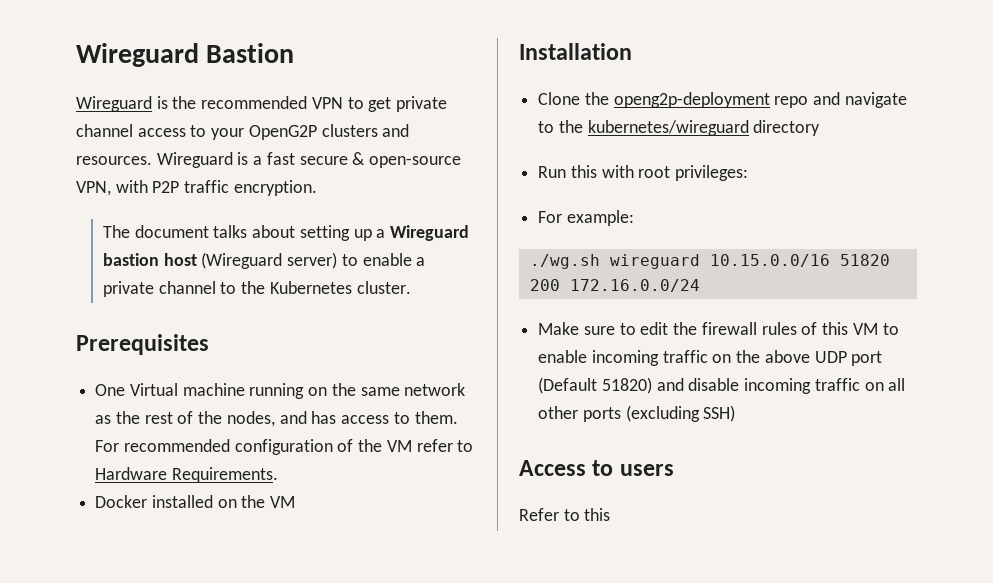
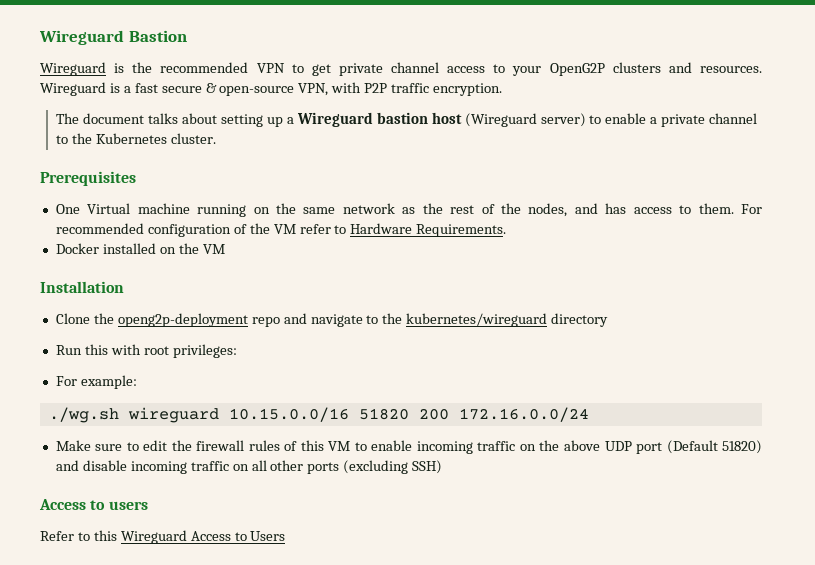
- Refer to this
+ Refer to this Wireguard Access to Users

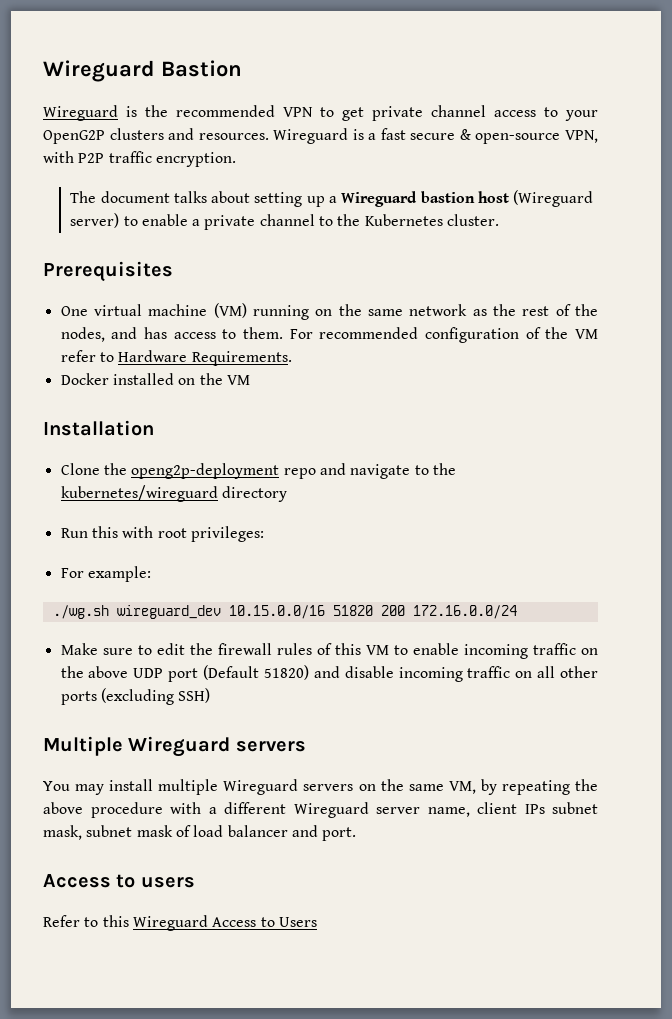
- One Virtual machine running on the same network as the rest of the nodes, and has access to them.
+ One virtual machine (VM) running on the same network as the rest of the nodes, and has access to them.
- ./wg.sh wireguard 10.15.0.0/16 51820 200 172.16.0.0/24
+ ./wg.sh wireguard_dev 10.15.0.0/16 51820 200 172.16.0.0/24
+ Multiple Wireguard servers
+ You may install multiple Wireguard servers on the same VM, by repeating the above procedure with a different Wireguard server name, client IPs subnet mask, subnet mask of load balancer and port.

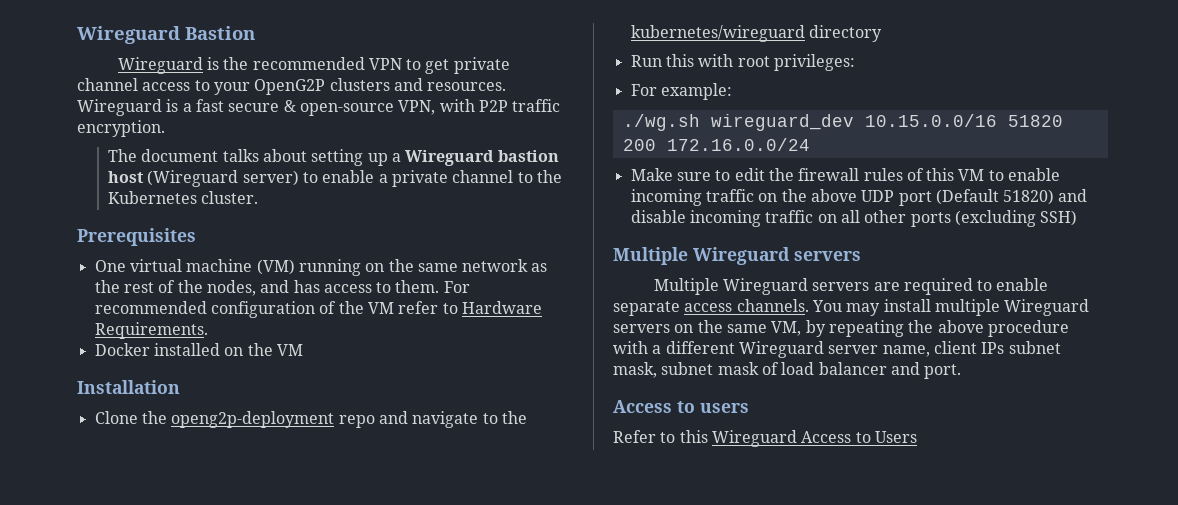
+ Multiple Wireguard servers are required to enable separate access channels.

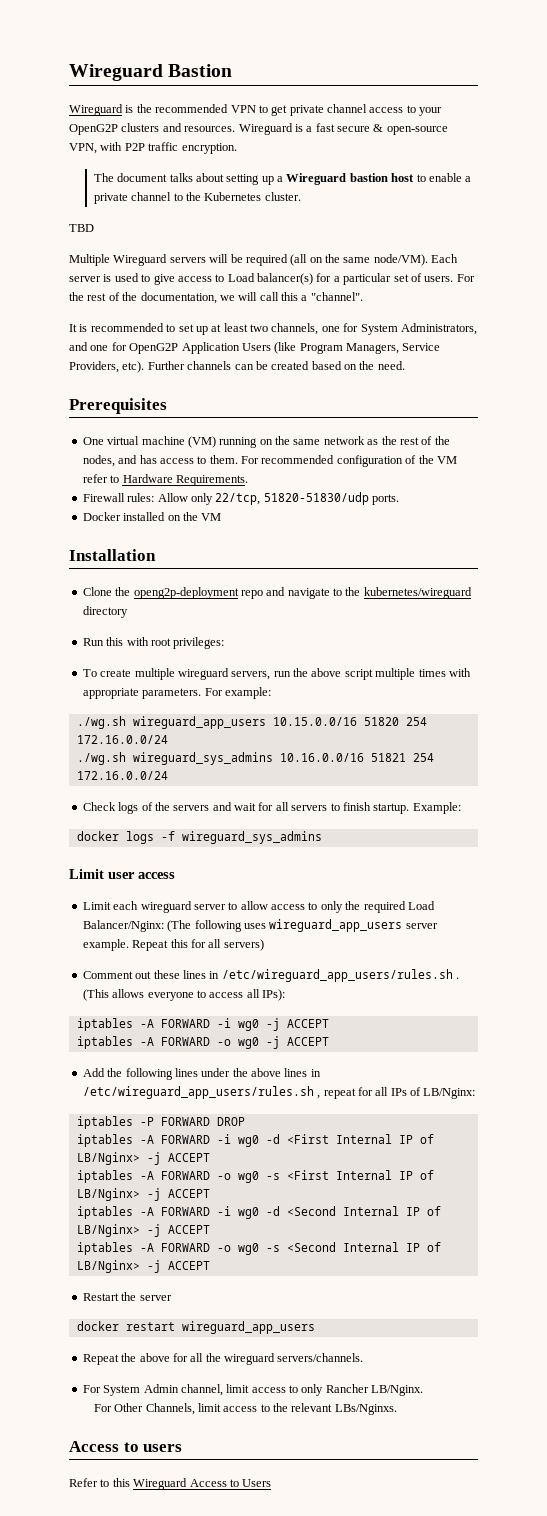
- The document talks about setting up a Wireguard bastion host (Wireguard server) to enable a private channel to the Kubernetes cluster.
+ The document talks about setting up a Wireguard bastion host to enable a private channel to the Kubernetes cluster.
+ TBD
+ Multiple Wireguard servers will be required (all on the same node/VM). Each server is used to give access to Load balancer(s) for a particular set of users. For the rest of the documentation, we will call this a "channel".
+ It is recommended to set up at least two channels, one for System Administrators, and one for OpenG2P Application Users (like Program Managers, Service Providers, etc). Further channels can be created based on the need.
+ Firewall rules: Allow only 22/tcp, 51820-51830/udp ports.
+ To create multiple wireguard servers, run the above script multiple times with appropriate parameters.
- ./wg.sh wireguard_dev 10.15.0.0/16 51820 200 172.16.0.0/24
- Make sure to edit the firewall rules of this VM to enable incoming traffic on the above UDP port (Default 51820) and disable incoming traffic on all other ports (excluding SSH)
- Multiple Wireguard servers
- Multiple Wireguard servers are required to enable separate access channels. You may install multiple Wireguard servers on the same VM, by repeating the above procedure with a different Wireguard server name, client IPs subnet mask, subnet mask of load balancer and port.
+ ./wg.sh wireguard_app_users 10.15.0.0/16 51820 254 172.16.0.0/24
+ ./wg.sh wireguard_sys_admins 10.16.0.0/16 51821 254 172.16.0.0/24
+ Check logs of the servers and wait for all servers to finish startup. Example:
+ docker logs -f wireguard_sys_admins
+ Limit user access
+ Limit each wireguard server to allow access to only the required Load Balancer/Nginx: (The following uses wireguard_app_users server example. Repeat this for all servers)
+ Comment out these lines in /etc/wireguard_app_users/rules.sh . (This allows everyone to access all IPs):
+ iptables -A FORWARD -i wg0 -j ACCEPT
+ iptables -A FORWARD -o wg0 -j ACCEPT
+ Add the following lines under the above lines in /etc/wireguard_app_users/rules.sh , repeat for all IPs of LB/Nginx:
+ iptables -P FORWARD DROP
+ iptables -A FORWARD -i wg0 -d <First Internal IP of LB/Nginx> -j ACCEPT
+ iptables -A FORWARD -o wg0 -s <First Internal IP of LB/Nginx> -j ACCEPT
+ iptables -A FORWARD -i wg0 -d <Second Internal IP of LB/Nginx> -j ACCEPT
+ iptables -A FORWARD -o wg0 -s <Second Internal IP of LB/Nginx> -j ACCEPT
+ Restart the server
+ docker restart wireguard_app_users
+ Repeat the above for all the wireguard servers/channels.
+ For System Admin channel, limit access to only Rancher LB/Nginx.
+ For Other Channels, limit access to the relevant LBs/Nginxs.

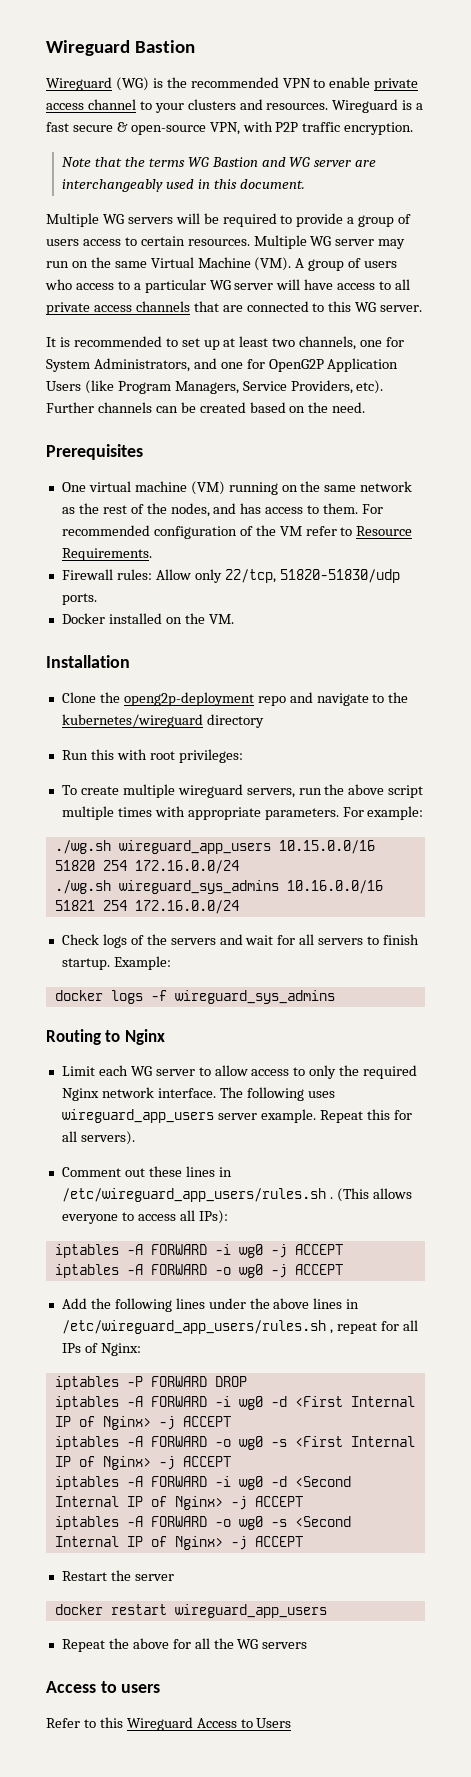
- Wireguard is the recommended VPN to get private channel access to your OpenG2P clusters and resources.
+ Wireguard (WG) is the recommended VPN to enable private access channel to your clusters and resources.
- The document talks about setting up a Wireguard bastion host to enable a private channel to the Kubernetes cluster.
- TBD
- Multiple Wireguard servers will be required (all on the same node/VM). Each server is used to give access to Load balancer(s) for a particular set of users. For the rest of the documentation, we will call this a "channel".
+ Note that the terms WG Bastion and WG server are interchangeably used in this document.
+ Multiple WG servers will be required to provide a group of users access to certain resources. Multiple WG server may run on the same Virtual Machine (VM). A group of users who access to a particular WG server will have access to all private access channels that are connected to this WG server.
- For recommended configuration of the VM refer to Hardware Requirements.
+ For recommended configuration of the VM refer to Resource Requirements.
- Docker installed on the VM
+ Docker installed on the VM.
- Limit user access
+ Routing to Nginx
- Limit each wireguard server to allow access to only the required Load Balancer/Nginx: (The following uses wireguard_app_users server example.
+ Limit each WG server to allow access to only the required Nginx network interface. The following uses wireguard_app_users server example.
- Repeat this for all servers)
+ Repeat this for all servers).
- Add the following lines under the above lines in /etc/wireguard_app_users/rules.sh , repeat for all IPs of LB/Nginx:
+ Add the following lines under the above lines in /etc/wireguard_app_users/rules.sh , repeat for all IPs of Nginx:
- iptables -A FORWARD -i wg0 -d <First Internal IP of LB/Nginx> -j ACCEPT
+ iptables -A FORWARD -i wg0 -d <First Internal IP of Nginx> -j ACCEPT
- iptables -A FORWARD -o wg0 -s <First Internal IP of LB/Nginx> -j ACCEPT
+ iptables -A FORWARD -o wg0 -s <First Internal IP of Nginx> -j ACCEPT
- iptables -A FORWARD -i wg0 -d <Second Internal IP of LB/Nginx> -j ACCEPT
+ iptables -A FORWARD -i wg0 -d <Second Internal IP of Nginx> -j ACCEPT
- iptables -A FORWARD -o wg0 -s <Second Internal IP of LB/Nginx> -j ACCEPT
+ iptables -A FORWARD -o wg0 -s <Second Internal IP of Nginx> -j ACCEPT
- Repeat the above for all the wireguard servers/channels.
- For System Admin channel, limit access to only Rancher LB/Nginx.
- For Other Channels, limit access to the relevant LBs/Nginxs.
+ Repeat the above for all the WG servers

